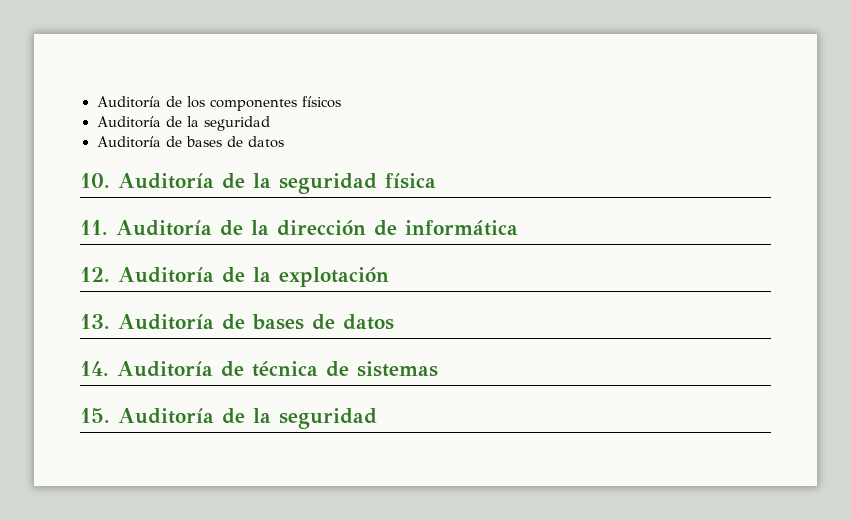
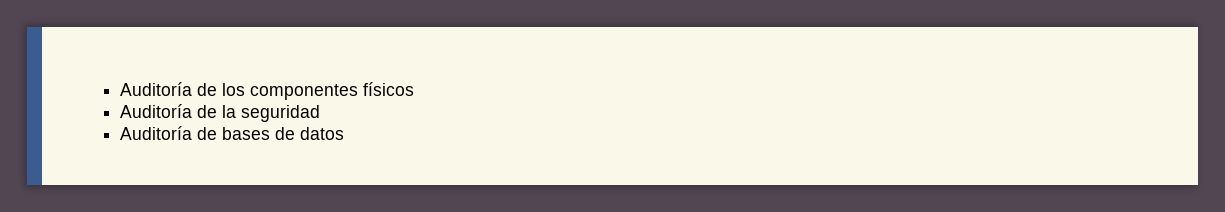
- 10. Auditoría de la seguridad física
- 11. Auditoría de la dirección de informática
- 12. Auditoría de la explotación
- 13. Auditoría de bases de datos
- 14. Auditoría de técnica de sistemas
- 15. Auditoría de la seguridad

